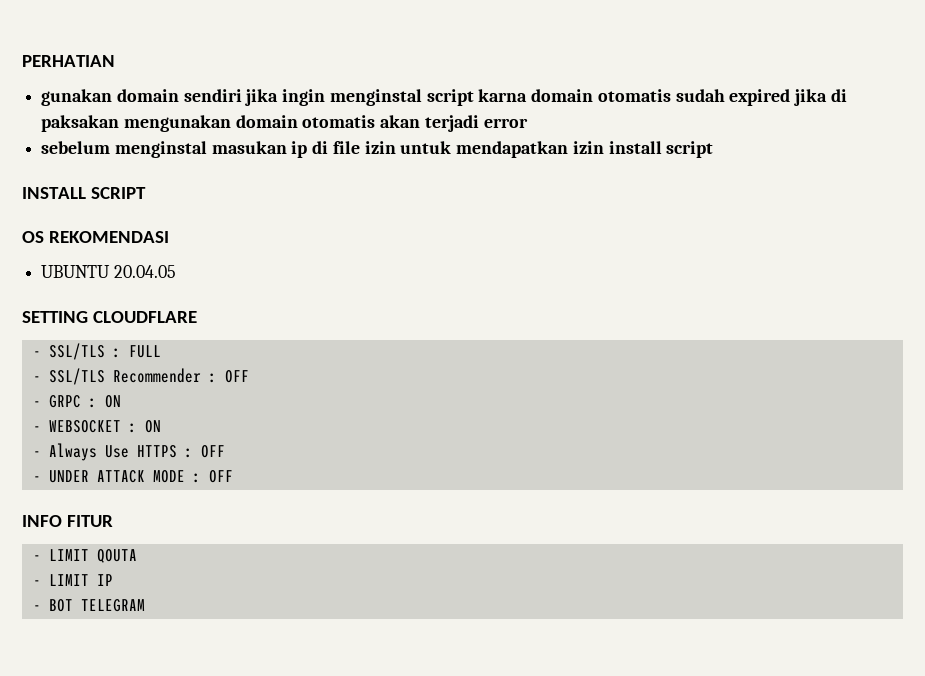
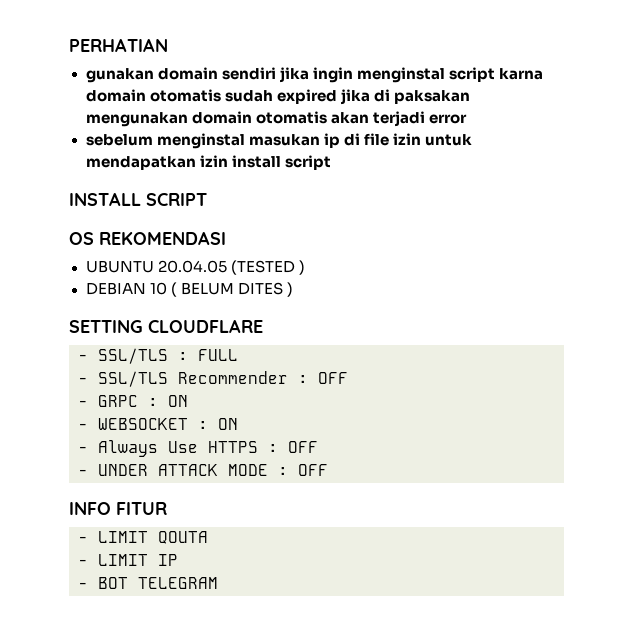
- UBUNTU 20.04.05
+ UBUNTU 20.04.05 (TESTED )
+ DEBIAN 10 ( BELUM DITES )

